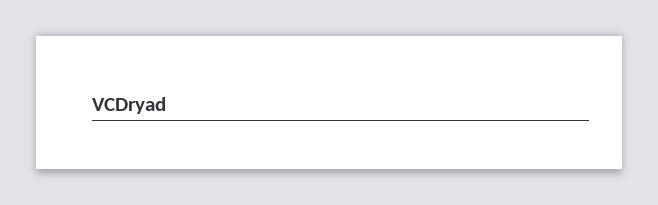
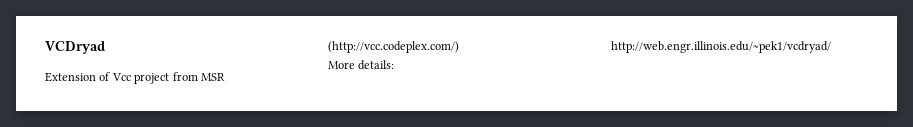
+ Extension of Vcc project from MSR (http://vcc.codeplex.com/)
+ More details: http://web.engr.illinois.edu/~pek1/vcdryad/

